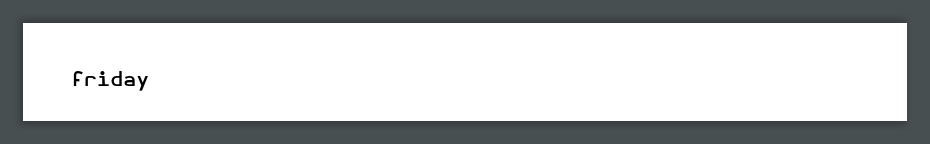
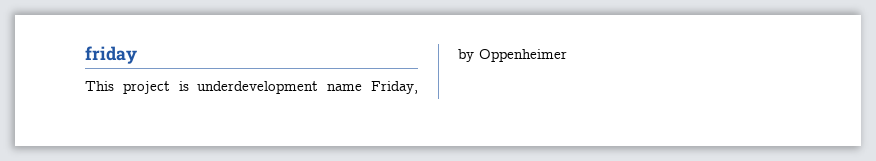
+ This project is underdevelopment name Friday, by Oppenheimer

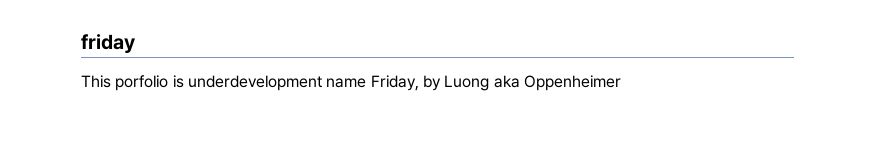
- This project is underdevelopment name Friday, by Oppenheimer
+ This porfolio is underdevelopment name Friday, by Luong aka Oppenheimer

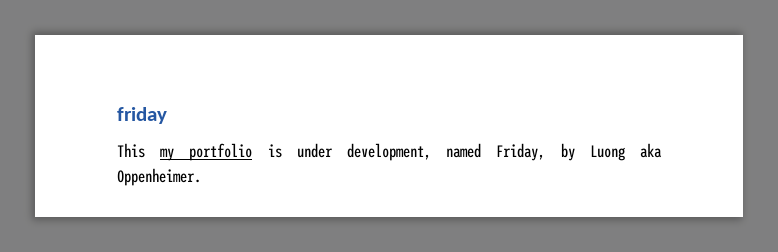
- This porfolio is underdevelopment name Friday, by Luong aka Oppenheimer
+ This my portfolio is under development, named Friday, by Luong aka Oppenheimer.

